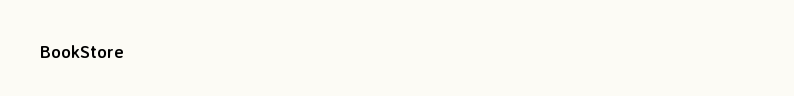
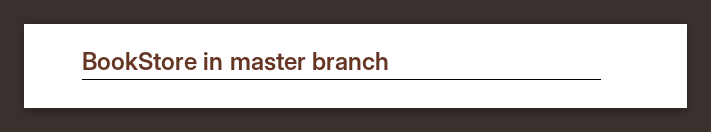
- BookStore
+ BookStore in master branch

